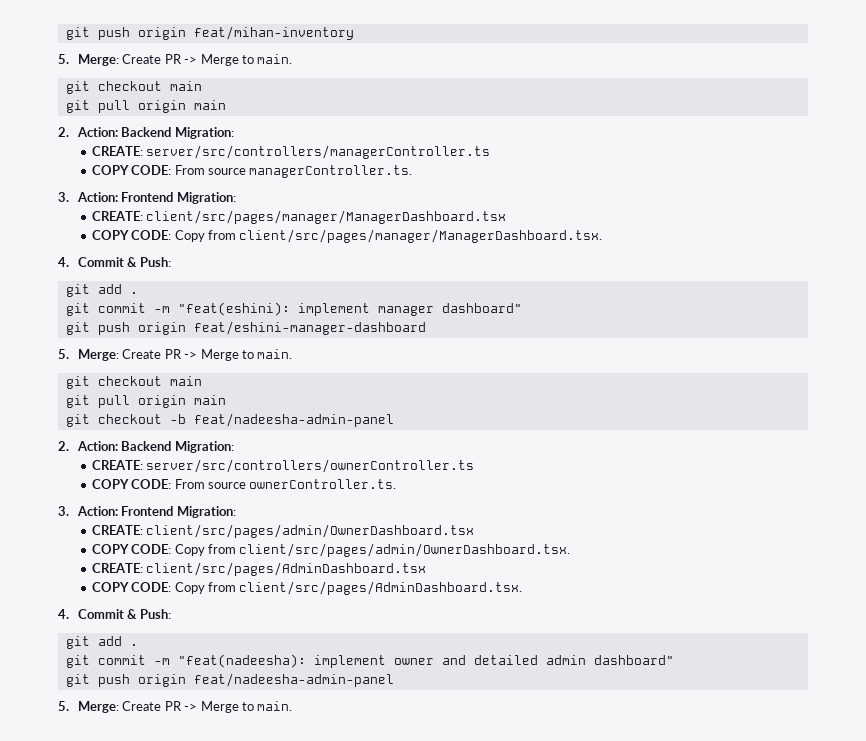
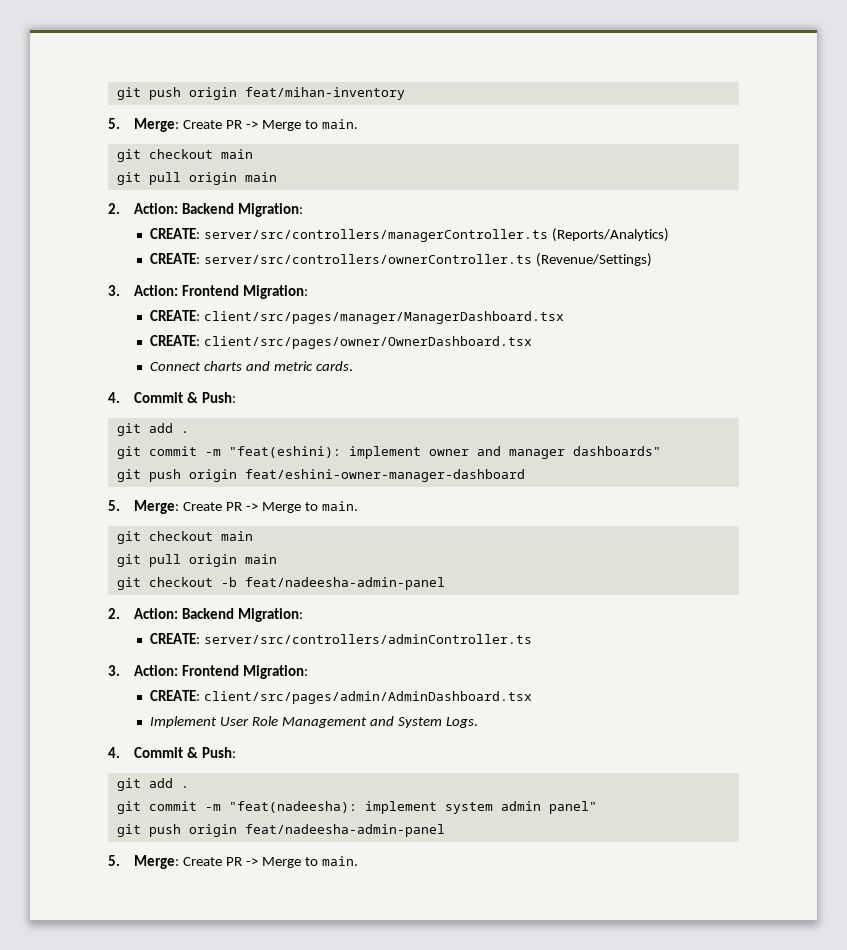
- CREATE: server/src/controllers/managerController.ts
- COPY CODE: From source managerController.ts.
+ CREATE: server/src/controllers/managerController.ts (Reports/Analytics)
+ CREATE: server/src/controllers/ownerController.ts (Revenue/Settings)
- COPY CODE: Copy from client/src/pages/manager/ManagerDashboard.tsx.
+ CREATE: client/src/pages/owner/OwnerDashboard.tsx
+ Connect charts and metric cards.
- git commit -m "feat(eshini): implement manager dashboard"
- git push origin feat/eshini-manager-dashboard
+ git commit -m "feat(eshini): implement owner and manager dashboards"
+ git push origin feat/eshini-owner-manager-dashboard
- CREATE: server/src/controllers/ownerController.ts
- COPY CODE: From source ownerController.ts.
+ CREATE: server/src/controllers/adminController.ts
  3. Action: Frontend Migration:
- CREATE: client/src/pages/admin/OwnerDashboard.tsx
- COPY CODE: Copy from client/src/pages/admin/OwnerDashboard.tsx.
- CREATE: client/src/pages/AdminDashboard.tsx
- COPY CODE: Copy from client/src/pages/AdminDashboard.tsx.
+ CREATE: client/src/pages/admin/AdminDashboard.tsx
+ Implement User Role Management and System Logs.
- git commit -m "feat(nadeesha): implement owner and detailed admin dashboard"
+ git commit -m "feat(nadeesha): implement system admin panel"

